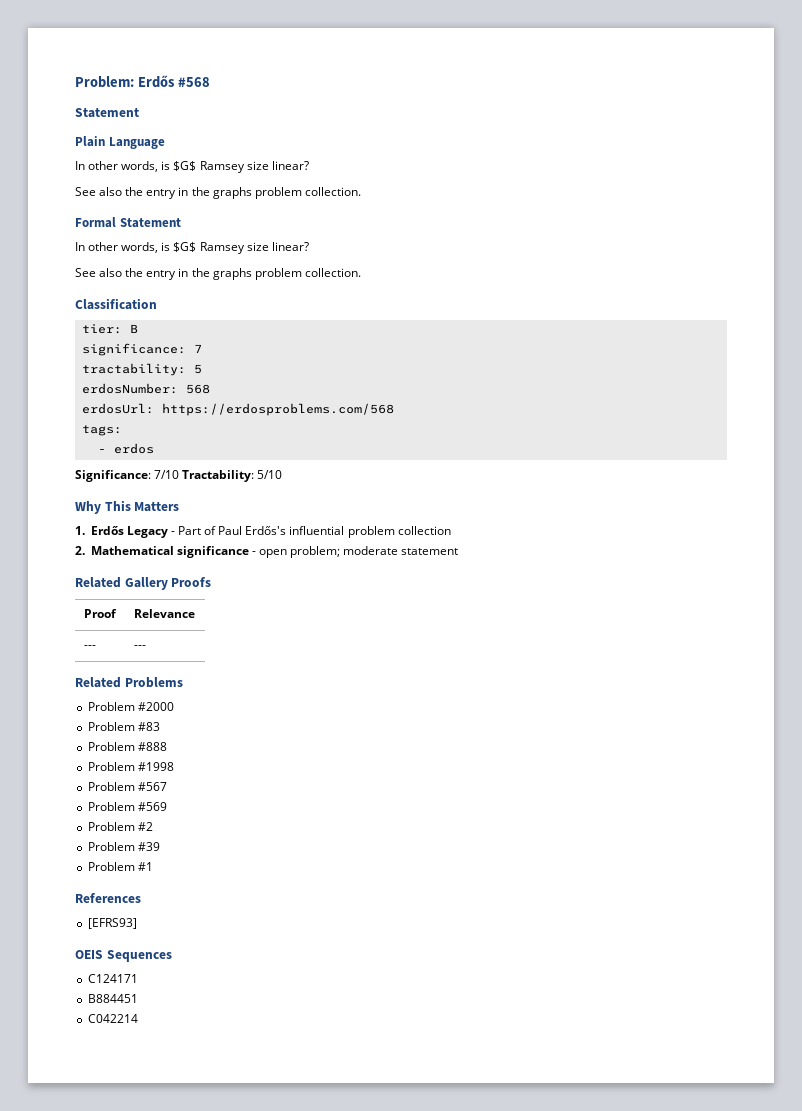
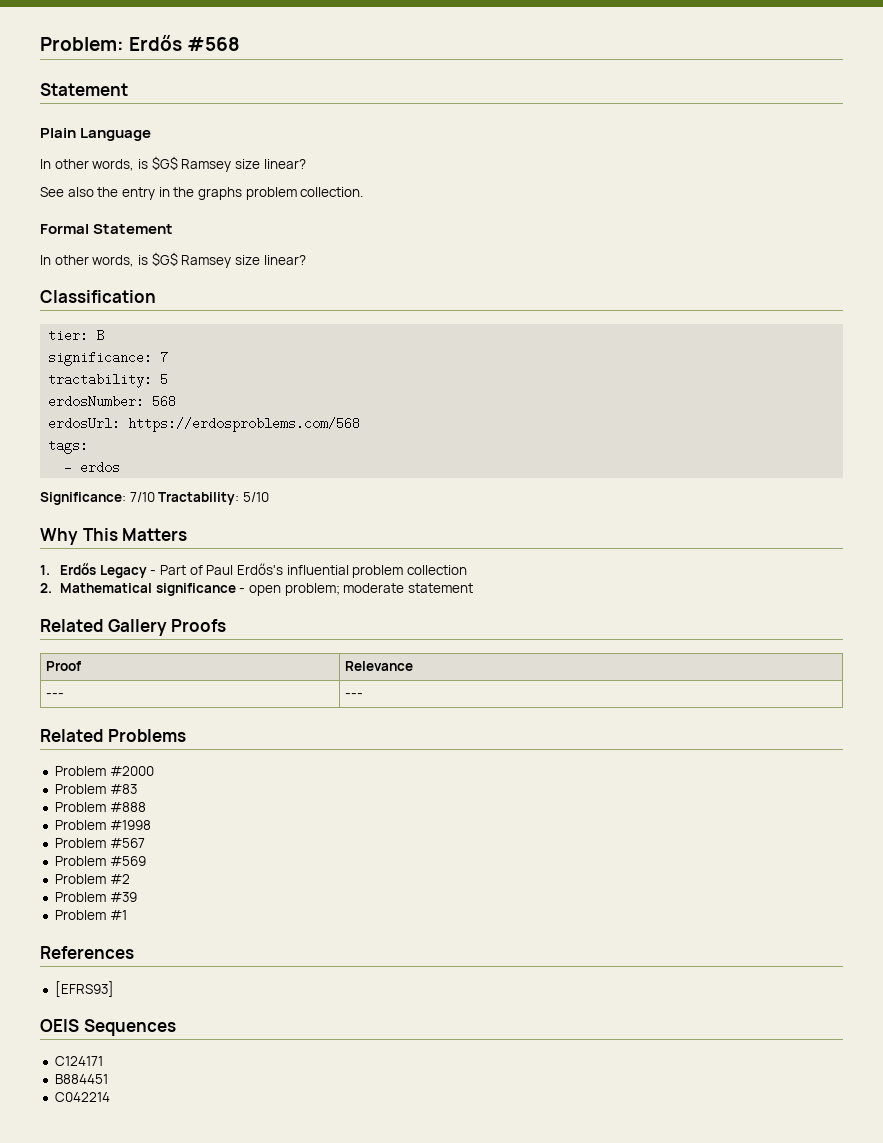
  Formal Statement
  In other words, is $G$ Ramsey size linear?
- See also the entry in the graphs problem collection.

